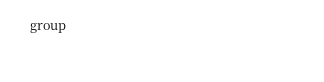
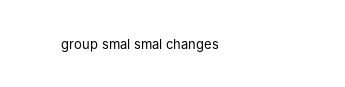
- group
+ group smal smal changes

